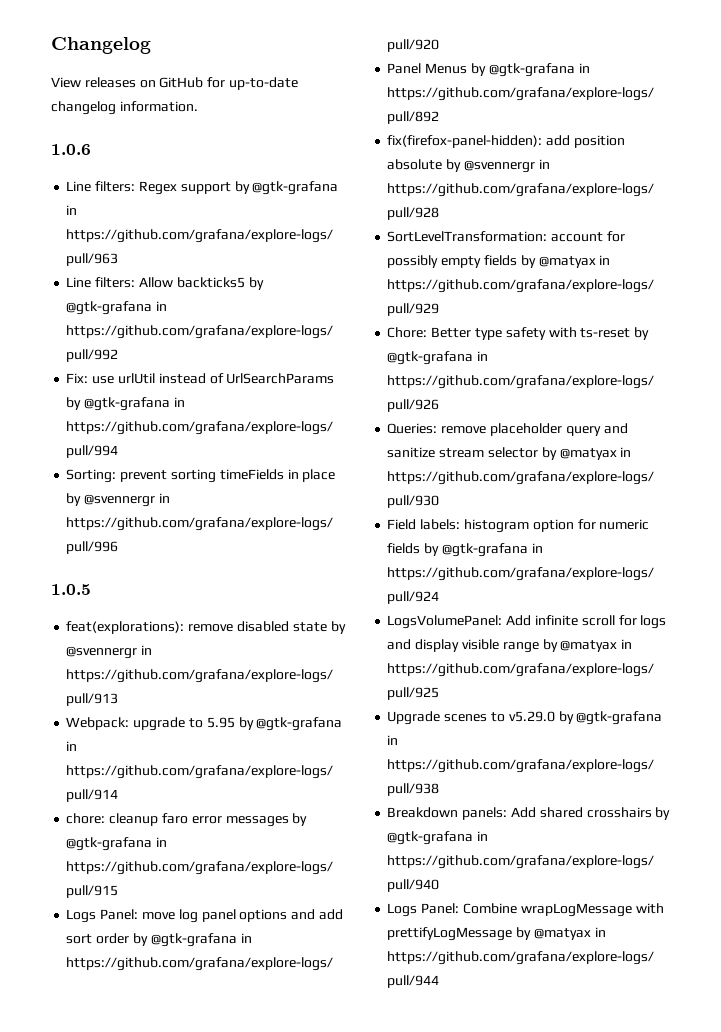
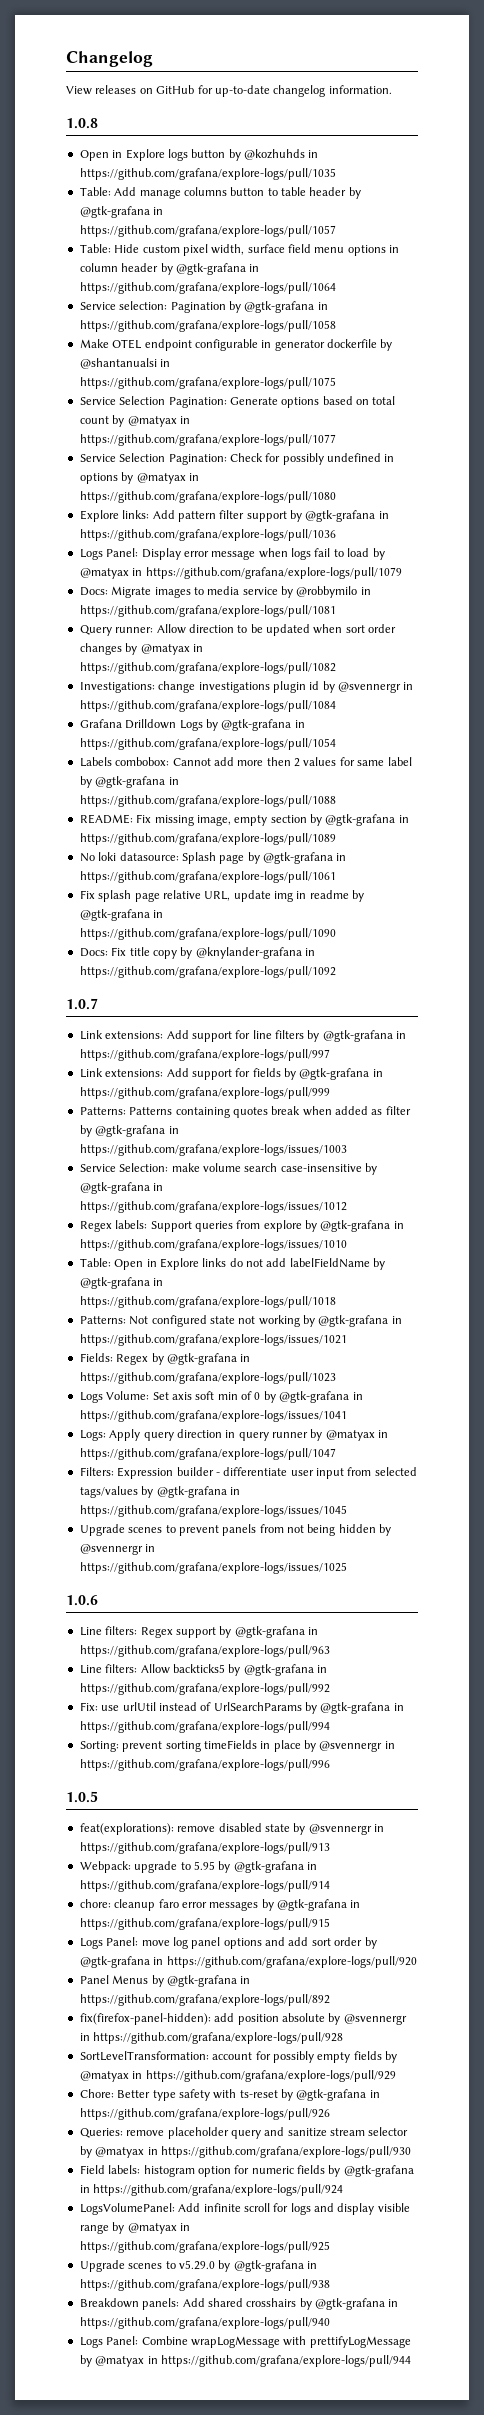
+ 1.0.8
+ Open in Explore logs button by @kozhuhds in https://github.com/grafana/explore-logs/pull/1035
+ Table: Add manage columns button to table header by @gtk-grafana in https://github.com/grafana/explore-logs/pull/1057
+ Table: Hide custom pixel width, surface field menu options in column header by @gtk-grafana in https://github.com/grafana/explore-logs/pull/1064
+ Service selection: Pagination by @gtk-grafana in https://github.com/grafana/explore-logs/pull/1058
+ Make OTEL endpoint configurable in generator dockerfile by @shantanualsi in https://github.com/grafana/explore-logs/pull/1075
+ Service Selection Pagination: Generate options based on total count by @matyax in https://github.com/grafana/explore-logs/pull/1077
+ Service Selection Pagination: Check for possibly undefined in options by @matyax in https://github.com/grafana/explore-logs/pull/1080
+ Explore links: Add pattern filter support by @gtk-grafana in https://github.com/grafana/explore-logs/pull/1036
+ Logs Panel: Display error message when logs fail to load by @matyax in https://github.com/grafana/explore-logs/pull/1079
+ Docs: Migrate images to media service by @robbymilo in https://github.com/grafana/explore-logs/pull/1081
+ Query runner: Allow direction to be updated when sort order changes by @matyax in https://github.com/grafana/explore-logs/pull/1082
+ Investigations: change investigations plugin id by @svennergr in https://github.com/grafana/explore-logs/pull/1084
+ Grafana Drilldown Logs by @gtk-grafana in https://github.com/grafana/explore-logs/pull/1054
+ Labels combobox: Cannot add more then 2 values for same label by @gtk-grafana in https://github.com/grafana/explore-logs/pull/1088
+ README: Fix missing image, empty section by @gtk-grafana in https://github.com/grafana/explore-logs/pull/1089
+ No loki datasource: Splash page by @gtk-grafana in https://github.com/grafana/explore-logs/pull/1061
+ Fix splash page relative URL, update img in readme by @gtk-grafana in https://github.com/grafana/explore-logs/pull/1090
+ Docs: Fix title copy by @knylander-grafana in https://github.com/grafana/explore-logs/pull/1092
+ 1.0.7
+ Link extensions: Add support for line filters by @gtk-grafana in https://github.com/grafana/explore-logs/pull/997
+ Link extensions: Add support for fields by @gtk-grafana in https://github.com/grafana/explore-logs/pull/999
+ Patterns: Patterns containing quotes break when added as filter by @gtk-grafana in https://github.com/grafana/explore-logs/issues/1003
+ Service Selection: make volume search case-insensitive by @gtk-grafana in https://github.com/grafana/explore-logs/issues/1012
+ Regex labels: Support queries from explore by @gtk-grafana in https://github.com/grafana/explore-logs/issues/1010
+ Table: Open in Explore links do not add labelFieldName by @gtk-grafana in https://github.com/grafana/explore-logs/pull/1018
+ Patterns: Not configured state not working by @gtk-grafana in https://github.com/grafana/explore-logs/issues/1021
+ Fields: Regex by @gtk-grafana in https://github.com/grafana/explore-logs/pull/1023
+ Logs Volume: Set axis soft min of 0 by @gtk-grafana in https://github.com/grafana/explore-logs/issues/1041
+ Logs: Apply query direction in query runner by @matyax in https://github.com/grafana/explore-logs/pull/1047
+ Filters: Expression builder - differentiate user input from selected tags/values by @gtk-grafana in https://github.com/grafana/explore-logs/issues/1045
+ Upgrade scenes to prevent panels from not being hidden by @svennergr in https://github.com/grafana/explore-logs/issues/1025

